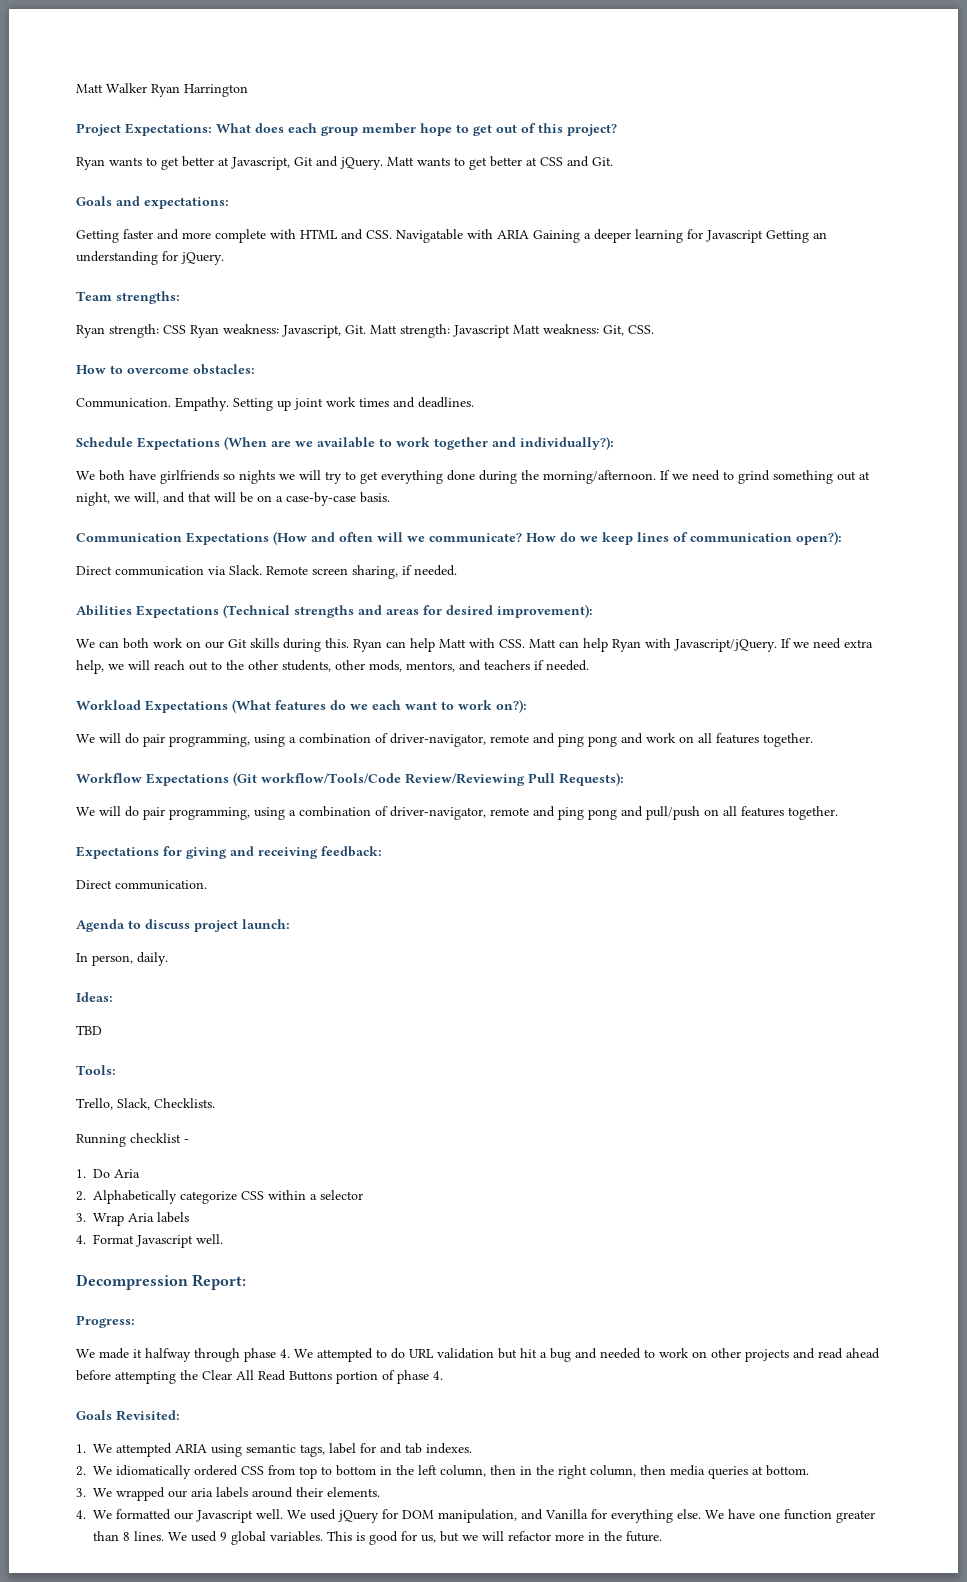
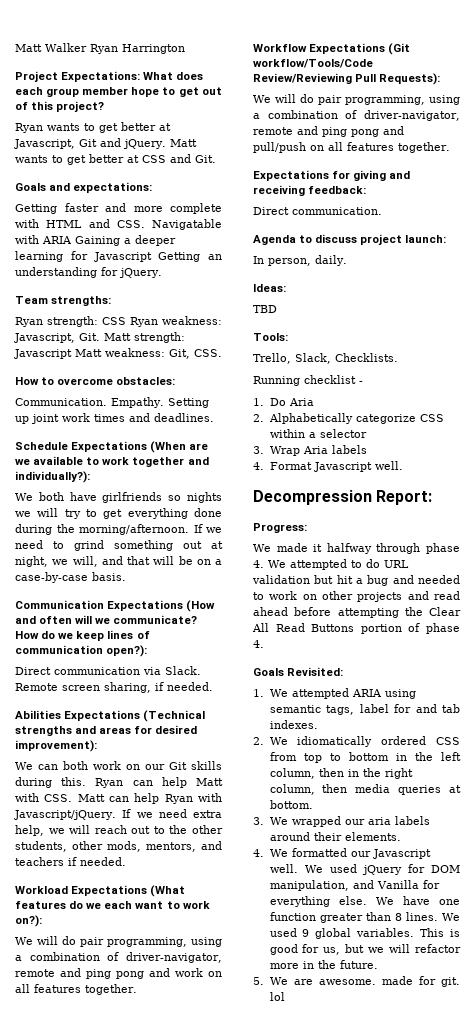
+ 5. We are awesome. made for git. lol

